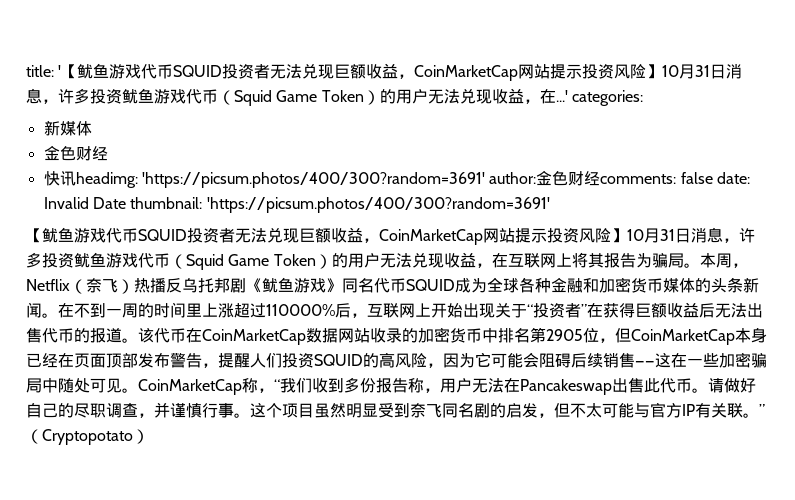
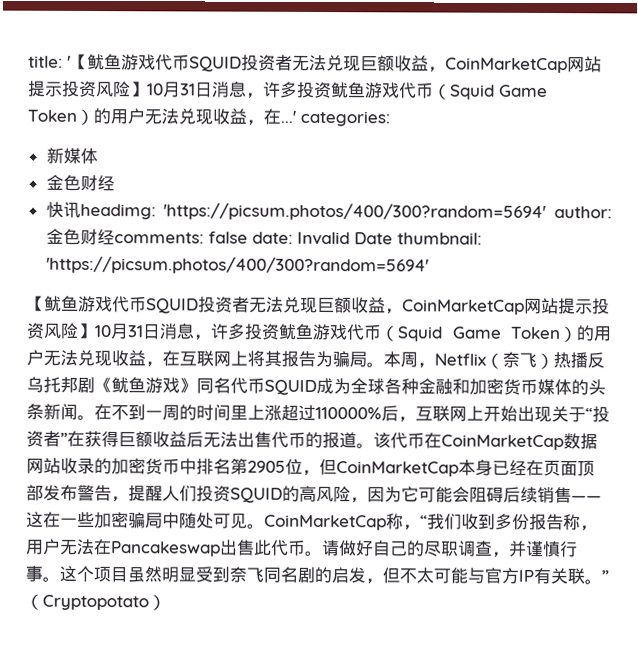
- 快讯headimg: 'https://picsum.photos/400/300?random=3691' author:金色财经comments: false date: Invalid Date thumbnail: 'https://picsum.photos/400/300?random=3691'
+ 快讯headimg: 'https://picsum.photos/400/300?random=5694' author:金色财经comments: false date: Invalid Date thumbnail: 'https://picsum.photos/400/300?random=5694'

